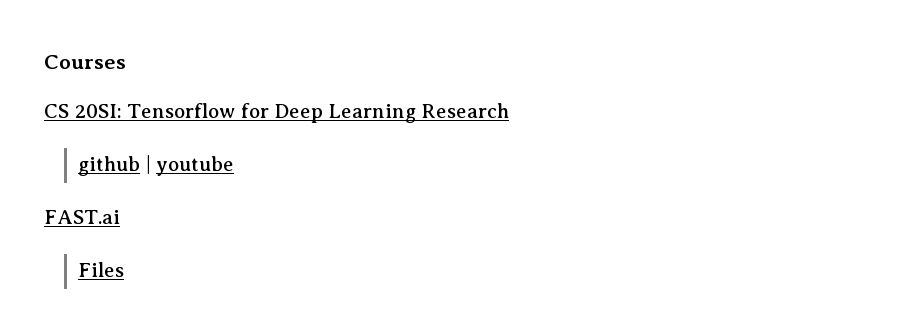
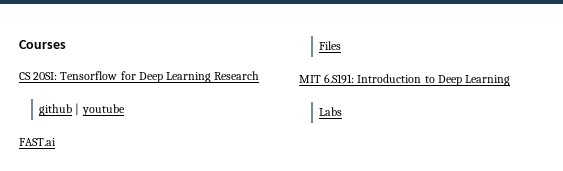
+ MIT 6.S191: Introduction to Deep Learning
+ Labs

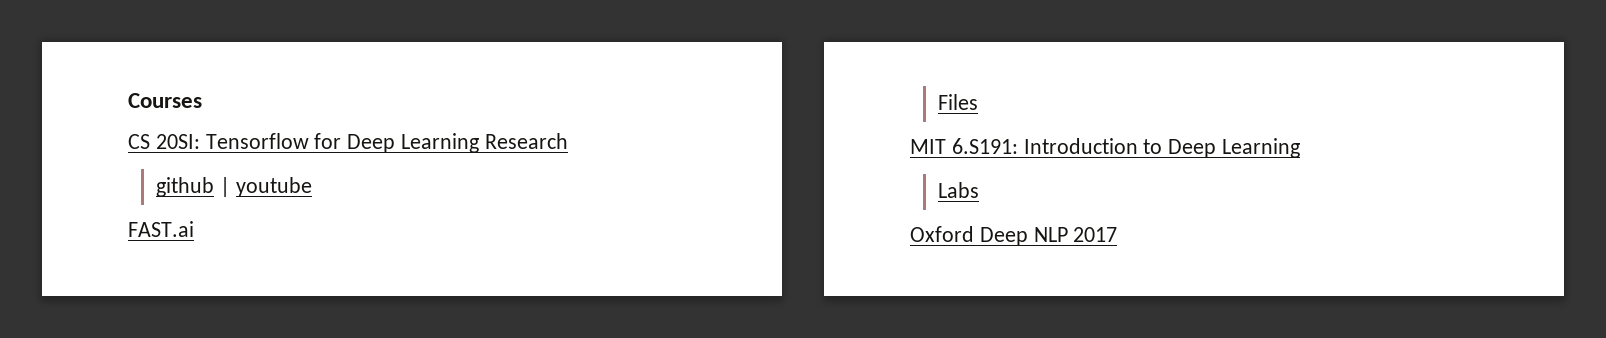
+ Oxford Deep NLP 2017

